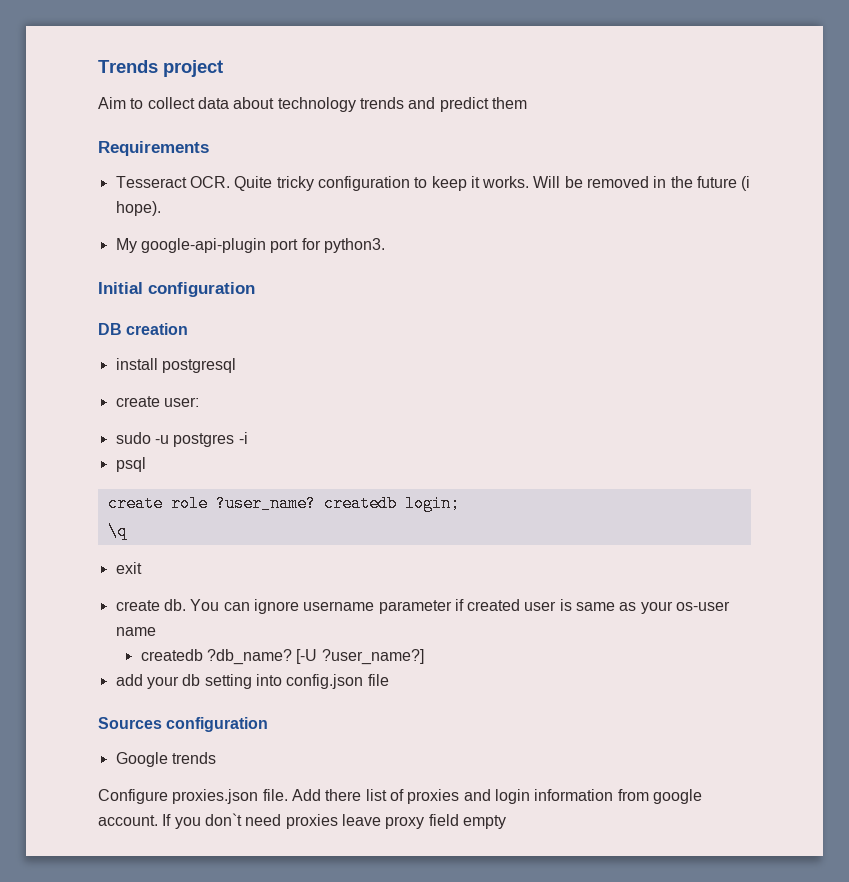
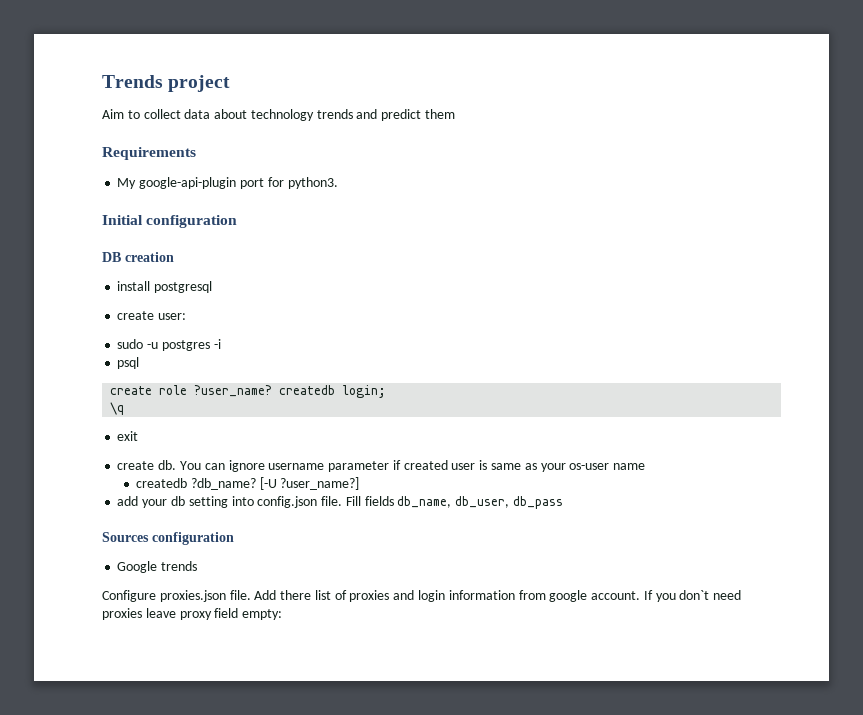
- Tesseract OCR. Quite tricky configuration to keep it works. Will be removed in the future (i hope).
- add your db setting into config.json file
+ add your db setting into config.json file. Fill fields db_name, db_user, db_pass
- If you don`t need proxies leave proxy field empty
+ If you don`t need proxies leave proxy field empty:

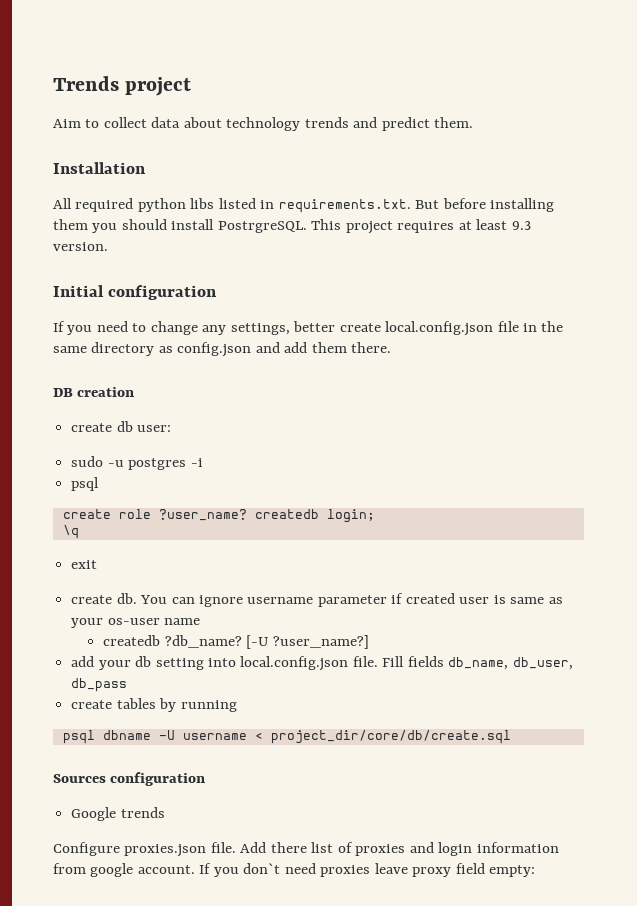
- Aim to collect data about technology trends and predict them
- Requirements
- My google-api-plugin port for python3.
+ Aim to collect data about technology trends and predict them.
+ Installation
+ All required python libs listed in requirements.txt. But before installing them you should install PostrgreSQL. This project requires at least 9.3 version.
  Initial configuration
+ If you need to change any settings, better create local.config.json file in the same directory as config.json and add them there.
- install postgresql
- create user:
+ create db user:
- add your db setting into config.json file.
+ add your db setting into local.config.json file.
+ create tables by running
+ psql dbname -U username < project_dir/core/db/create.sql

